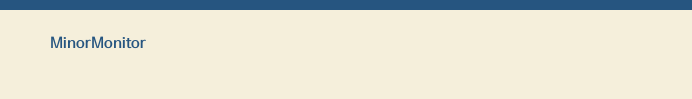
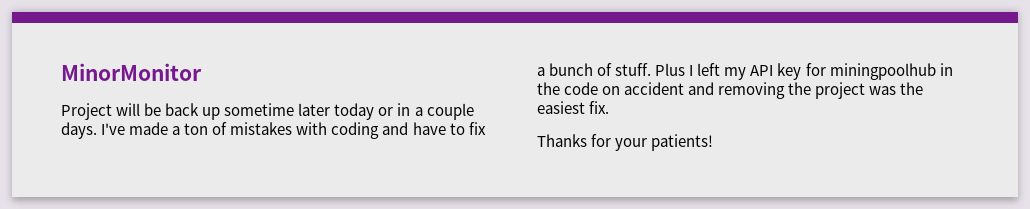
+ Project will be back up sometime later today or in a couple days. I've made a ton of mistakes with coding and have to fix a bunch of stuff. Plus I left my API key for miningpoolhub in the code on accident and removing the project was the easiest fix.
+ Thanks for your patients!

